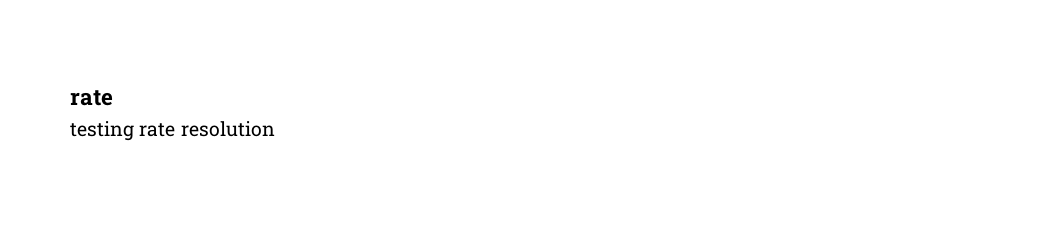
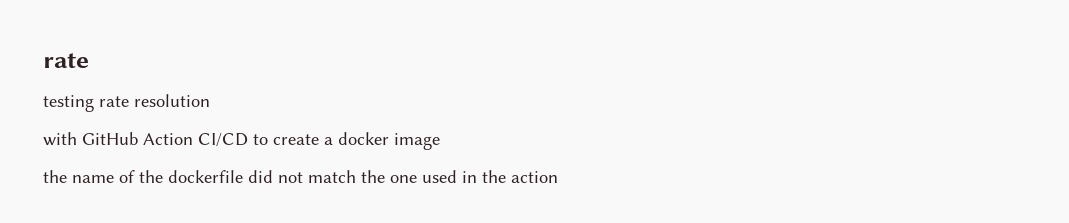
+ with GitHub Action CI/CD to create a docker image
+ the name of the dockerfile did not match the one used in the action

